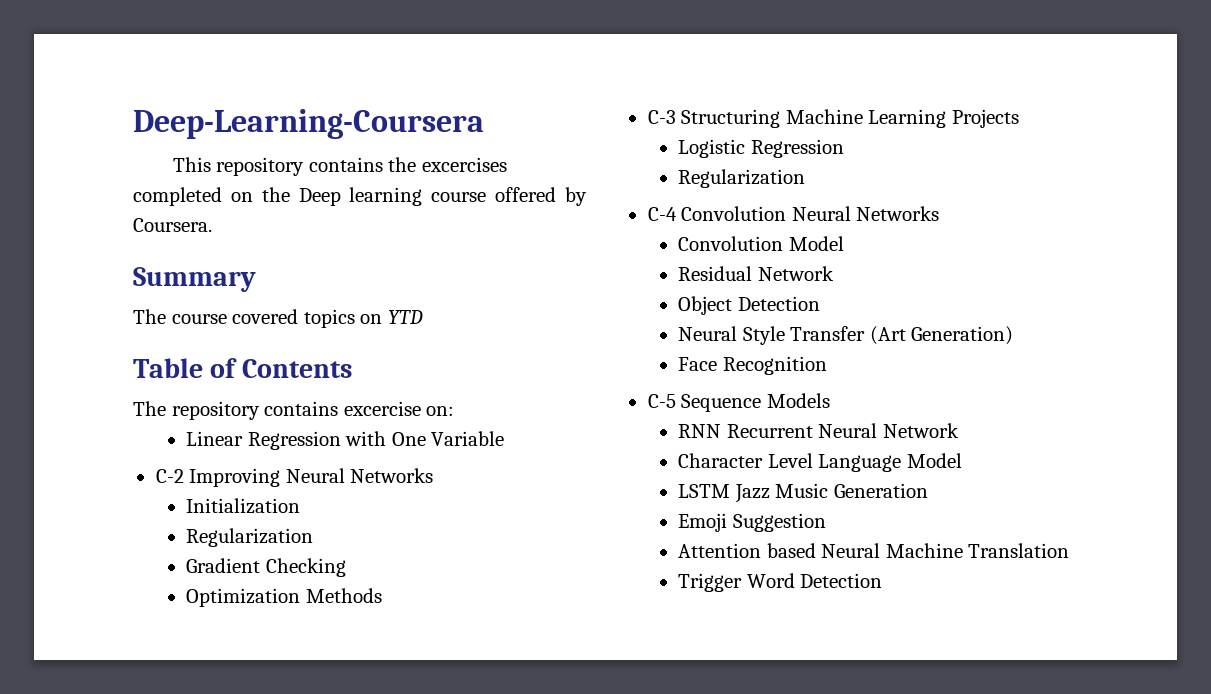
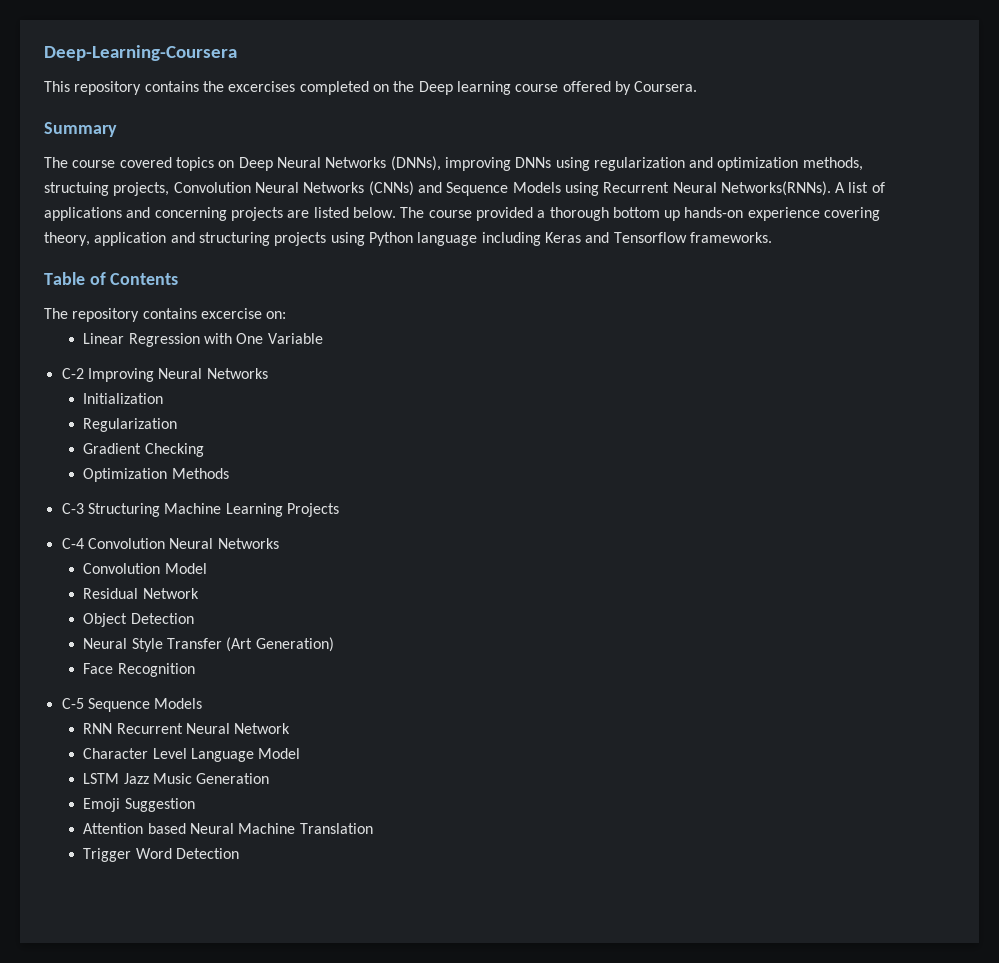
- The course covered topics on YTD
+ The course covered topics on Deep Neural Networks (DNNs), improving DNNs using regularization and optimization methods, structuing projects, Convolution Neural Networks (CNNs) and Sequence Models using Recurrent Neural Networks(RNNs). A list of applications and concerning projects are listed below. The course provided a thorough bottom up hands-on experience covering theory, application and structuring projects using Python language including Keras and Tensorflow frameworks.
- Logistic Regression
- Regularization

